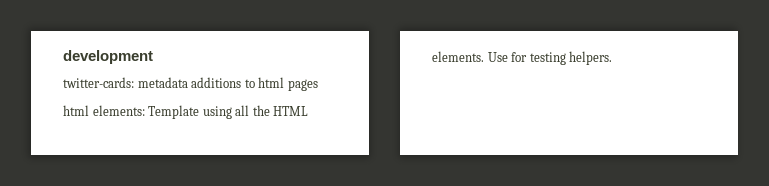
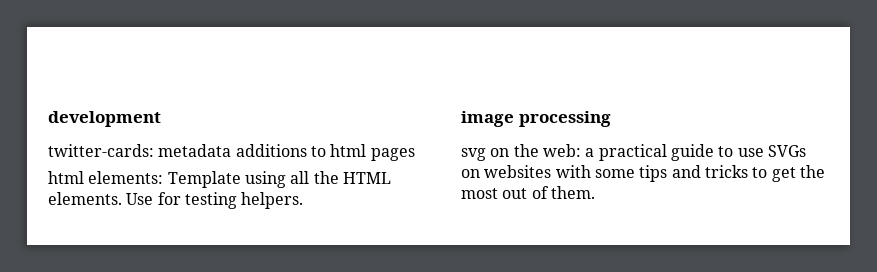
+ image processing
+ svg on the web: a practical guide to use SVGs on websites with some tips and tricks to get the most out of them.

